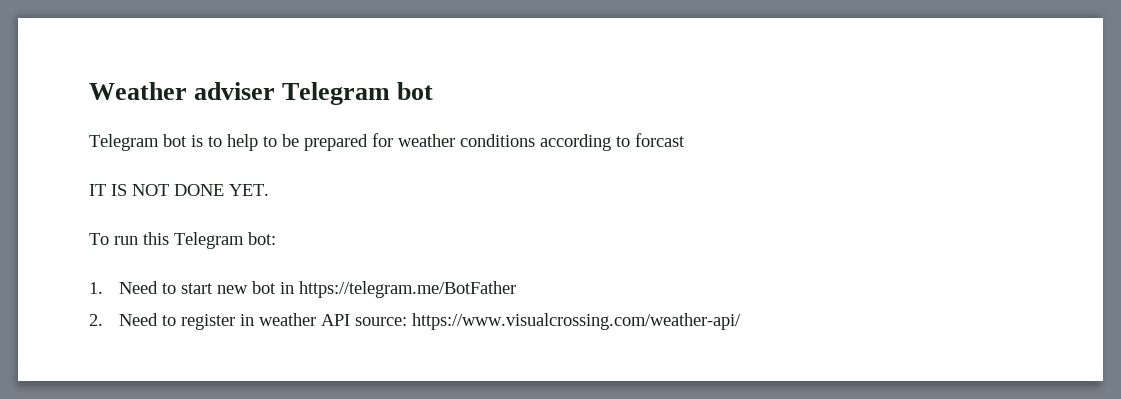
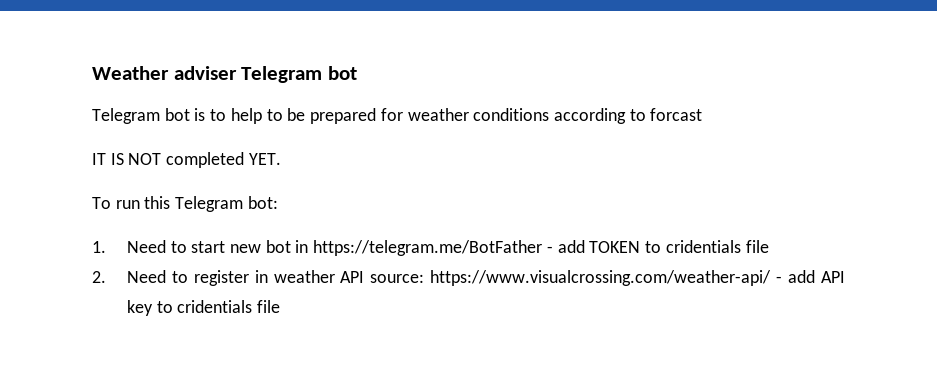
- IT IS NOT DONE YET.
+ IT IS NOT completed YET.
- 1. Need to start new bot in https://telegram.me/BotFather
+ 1. Need to start new bot in https://telegram.me/BotFather - add TOKEN to cridentials file
- 2. Need to register in weather API source: https://www.visualcrossing.com/weather-api/
+ 2. Need to register in weather API source: https://www.visualcrossing.com/weather-api/ - add API key to cridentials file

